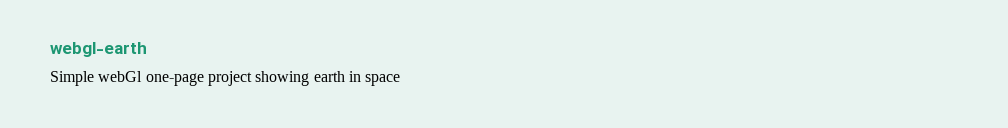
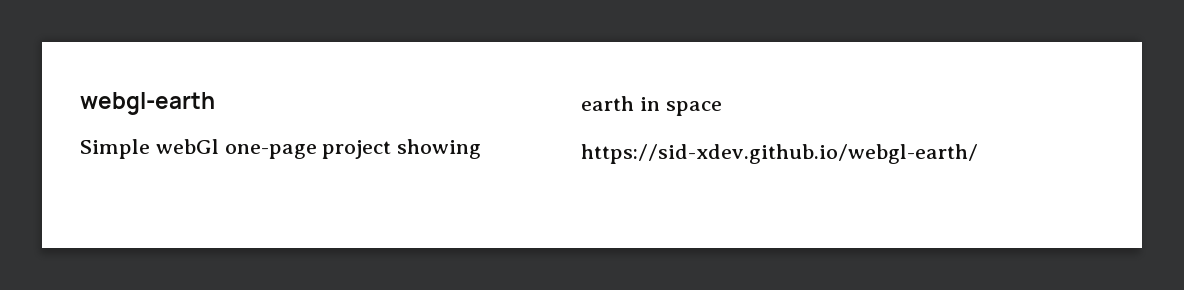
+ https://sid-xdev.github.io/webgl-earth/

